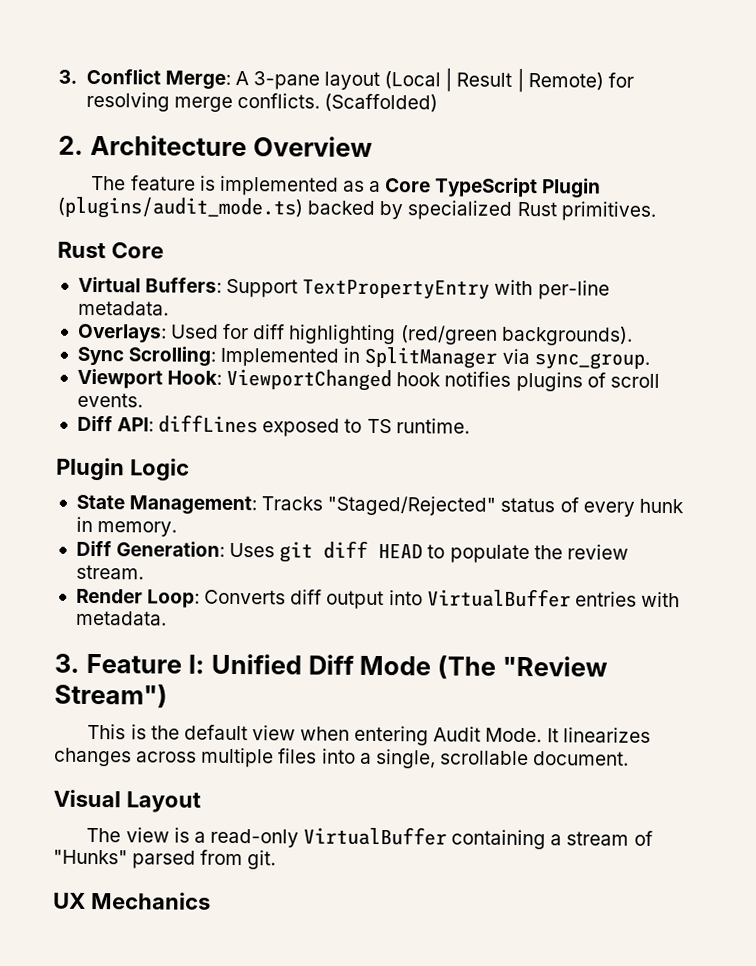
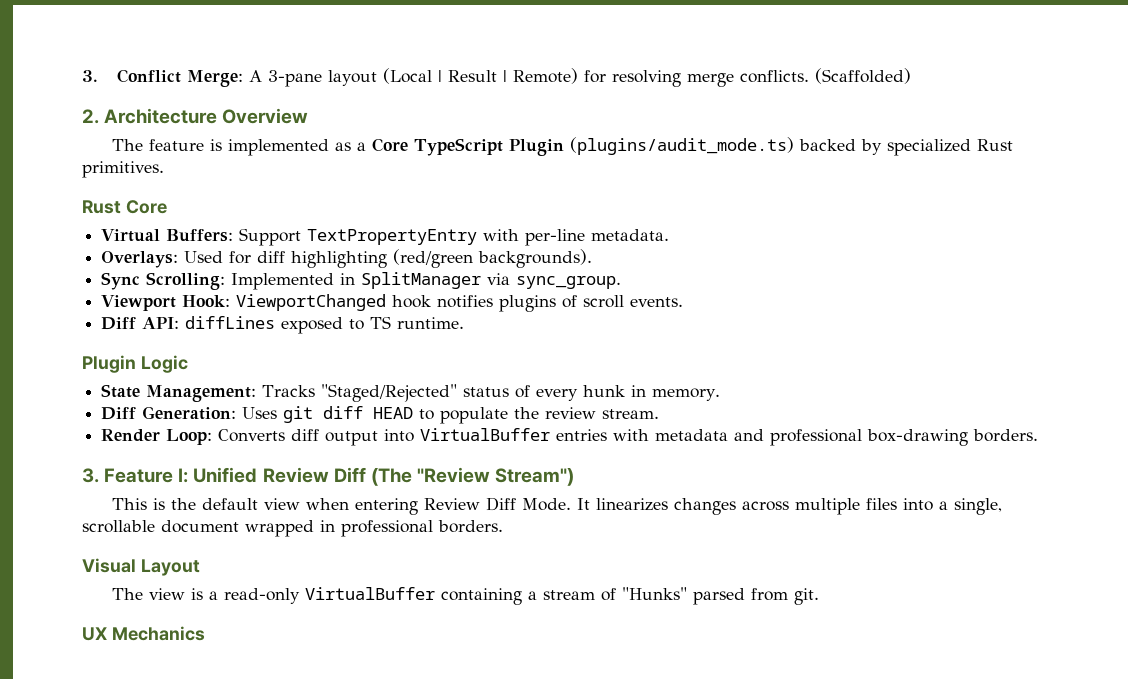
- Render Loop: Converts diff output into VirtualBuffer entries with metadata.
+ Render Loop: Converts diff output into VirtualBuffer entries with metadata and professional box-drawing borders.
- 3. Feature I: Unified Diff Mode (The "Review Stream")
+ 3. Feature I: Unified Review Diff (The "Review Stream")
- This is the default view when entering Audit Mode.
+ This is the default view when entering Review Diff Mode.
- It linearizes changes across multiple files into a single, scrollable document.
+ It linearizes changes across multiple files into a single, scrollable document wrapped in professional borders.

